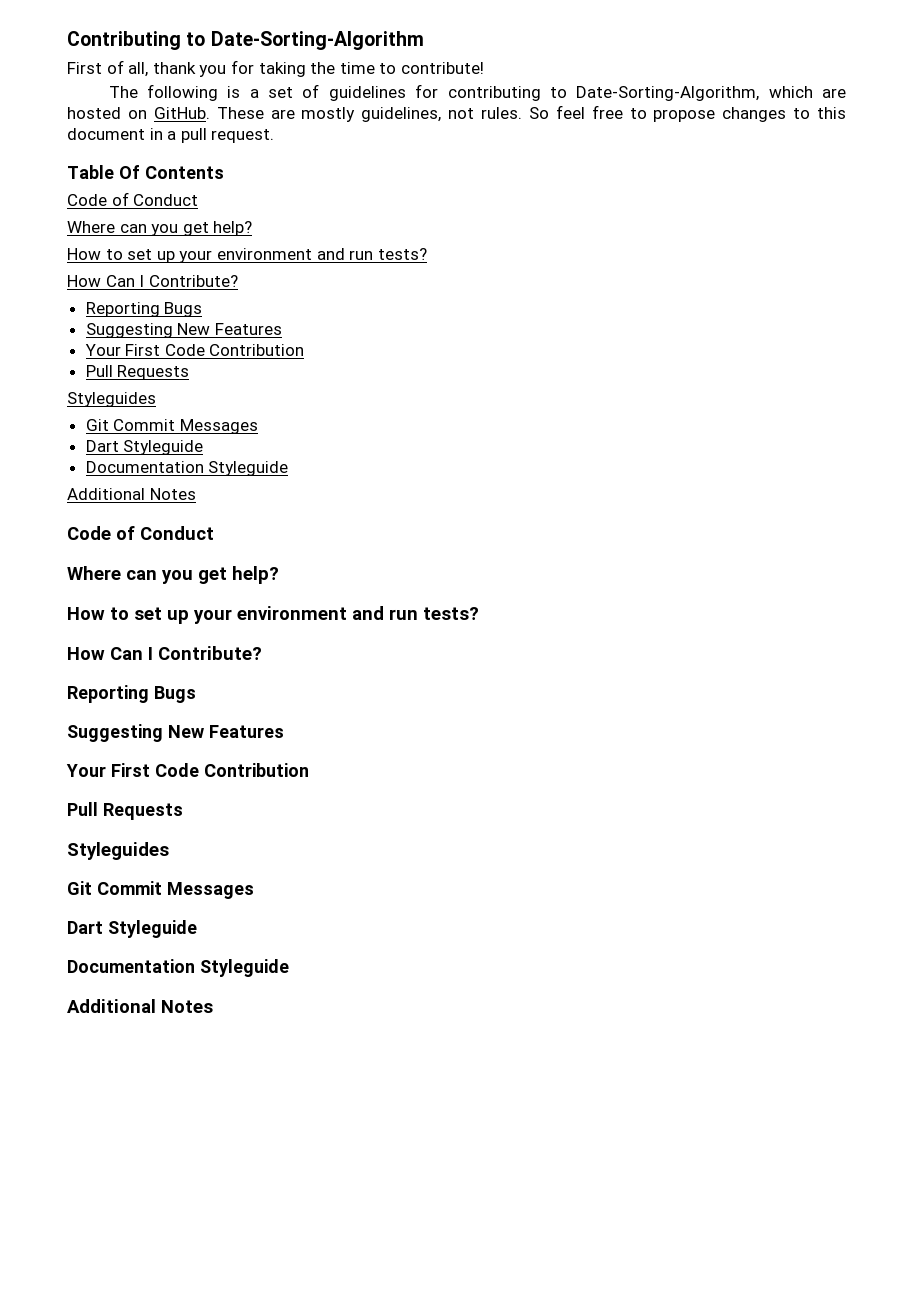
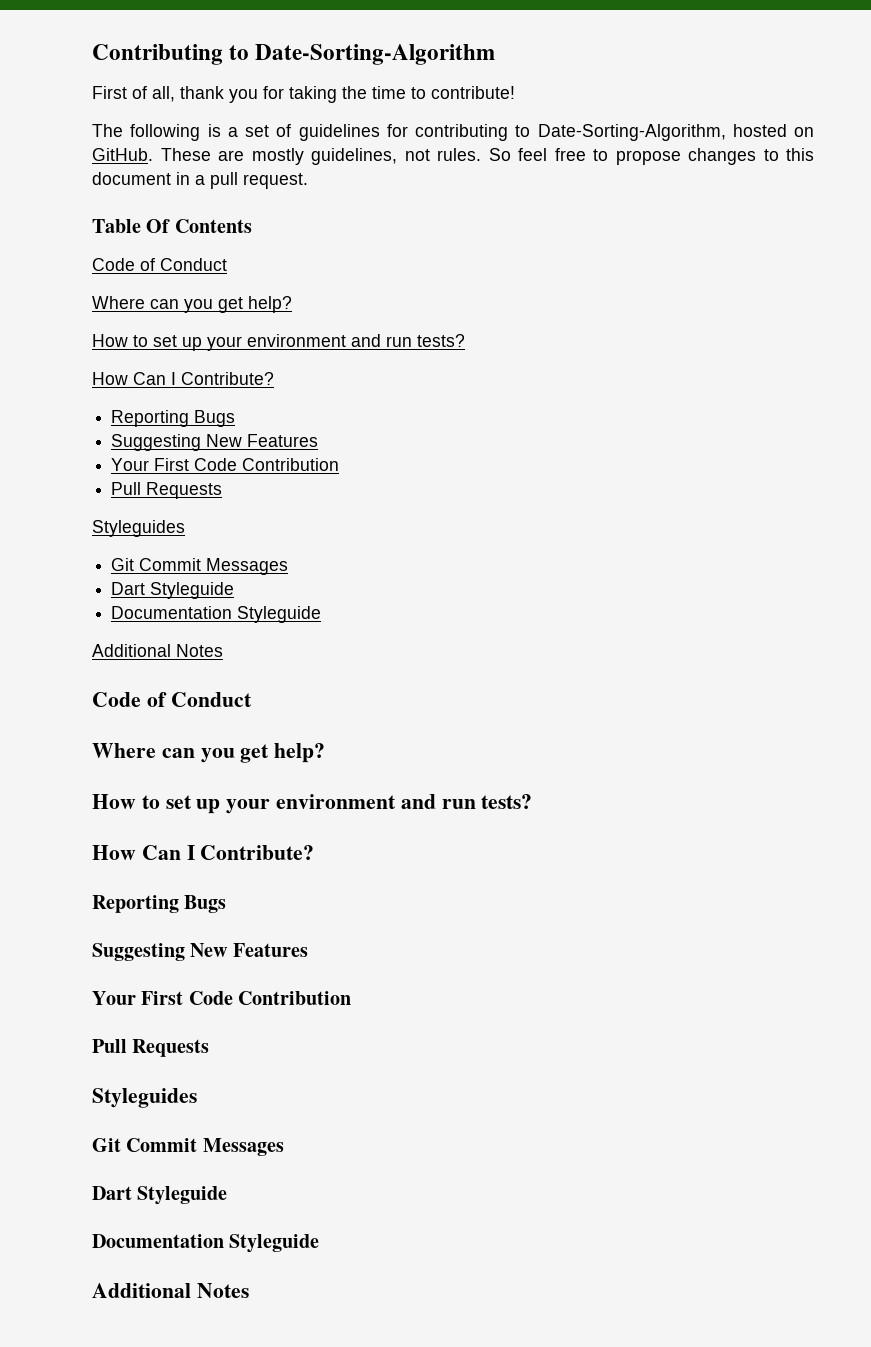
- The following is a set of guidelines for contributing to Date-Sorting-Algorithm, which are hosted on GitHub.
+ The following is a set of guidelines for contributing to Date-Sorting-Algorithm, hosted on GitHub.

